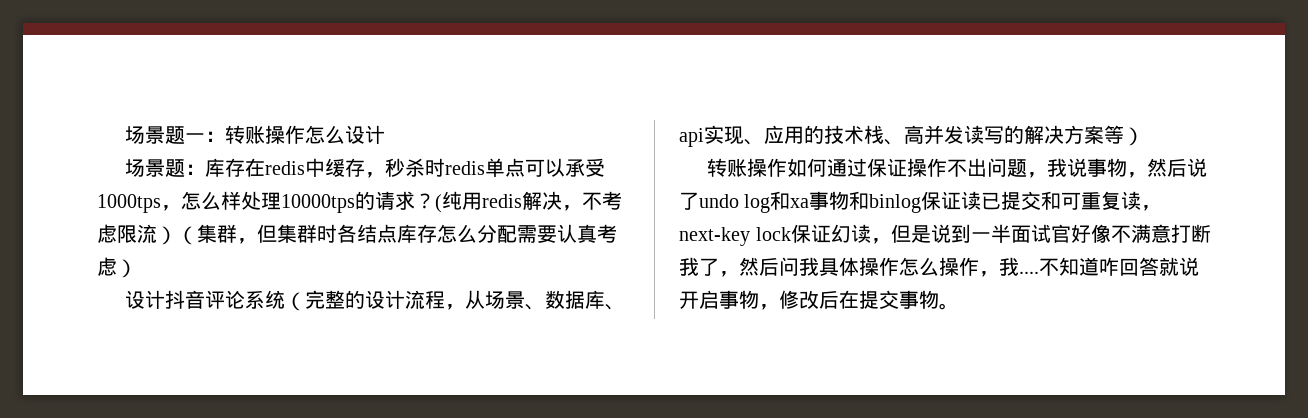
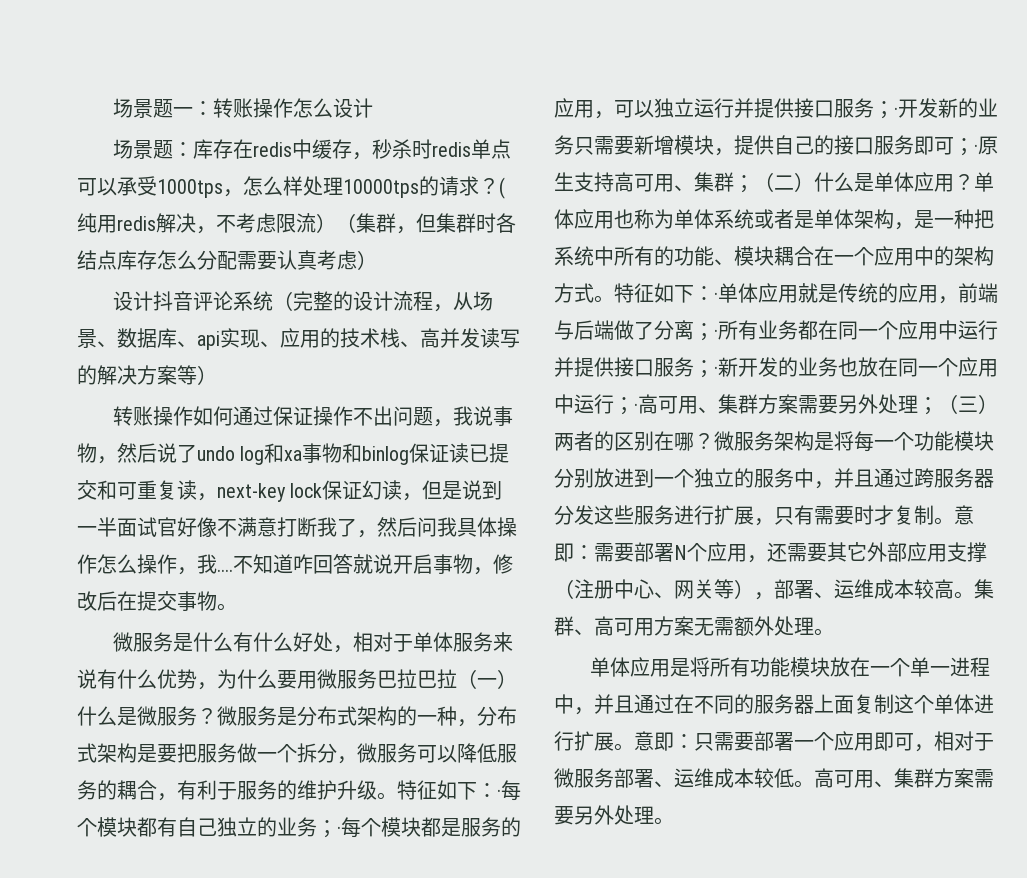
+ 微服务是什么有什么好处，相对于单体服务来说有什么优势，为什么要用微服务巴拉巴拉（一）什么是微服务？微服务是分布式架构的一种，分布式架构是要把服务做一个拆分，微服务可以降低服务的耦合，有利于服务的维护升级。特征如下：·每个模块都有自己独立的业务；·每个模块都是服务的应用，可以独立运行并提供接口服务；·开发新的业务只需要新增模块，提供自己的接口服务即可；·原生支持高可用、集群；（二）什么是单体应用？单体应用也称为单体系统或者是单体架构，是一种把系统中所有的功能、模块耦合在一个应用中的架构方式。特征如下：·单体应用就是传统的应用，前端与后端做了分离；·所有业务都在同一个应用中运行并提供接口服务；·新开发的业务也放在同一个应用中运行；·高可用、集群方案需要另外处理；（三）两者的区别在哪？微服务架构是将每一个功能模块分别放进到一个独立的服务中，并且通过跨服务器分发这些服务进行扩展，只有需要时才复制。意即：需要部署N个应用，还需要其它外部应用支撑（注册中心、网关等），部署、运维成本较高。集群、高可用方案无需额外处理。
+ 单体应用是将所有功能模块放在一个单一进程中，并且通过在不同的服务器上面复制这个单体进行扩展。意即：只需要部署一个应用即可，相对于微服务部署、运维成本较低。高可用、集群方案需要另外处理。

